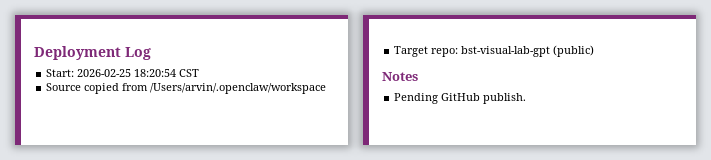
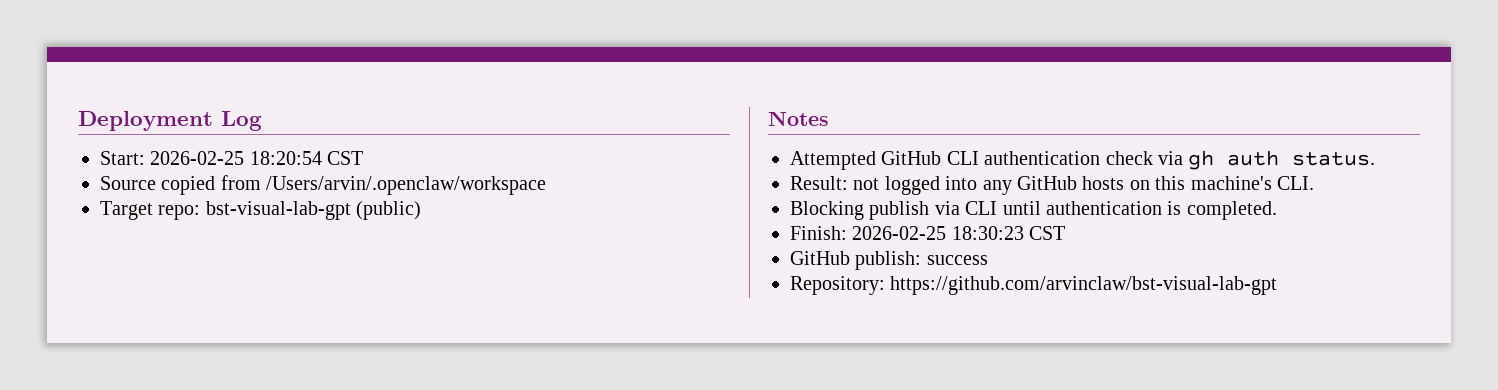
- Pending GitHub publish.
+ Attempted GitHub CLI authentication check via gh auth status.
+ Result: not logged into any GitHub hosts on this machine's CLI.
+ Blocking publish via CLI until authentication is completed.
+ Finish: 2026-02-25 18:30:23 CST
+ GitHub publish: success
+ Repository: https://github.com/arvinclaw/bst-visual-lab-gpt

